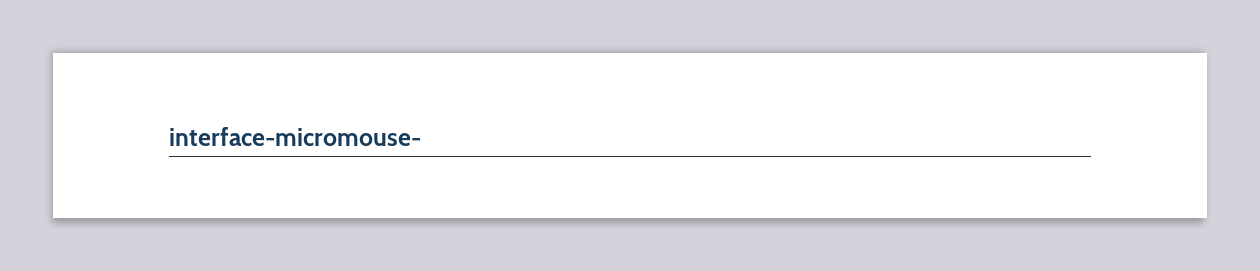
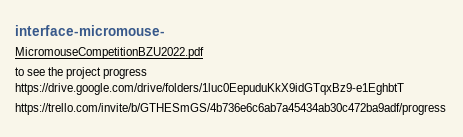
+ MicromouseCompetitionBZU2022.pdf
+ to see the project progress https://drive.google.com/drive/folders/1luc0EepuduKkX9idGTqxBz9-e1EghbtT
+ https://trello.com/invite/b/GTHESmGS/4b736e6c6ab7a45434ab30c472ba9adf/progress

